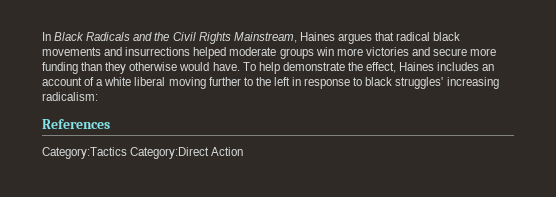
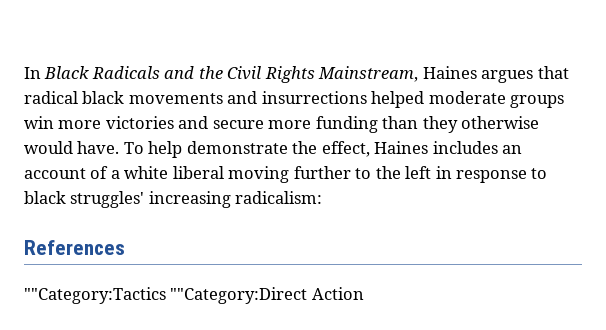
- Category:Tactics Category:Direct Action
+ ""Category:Tactics ""Category:Direct Action

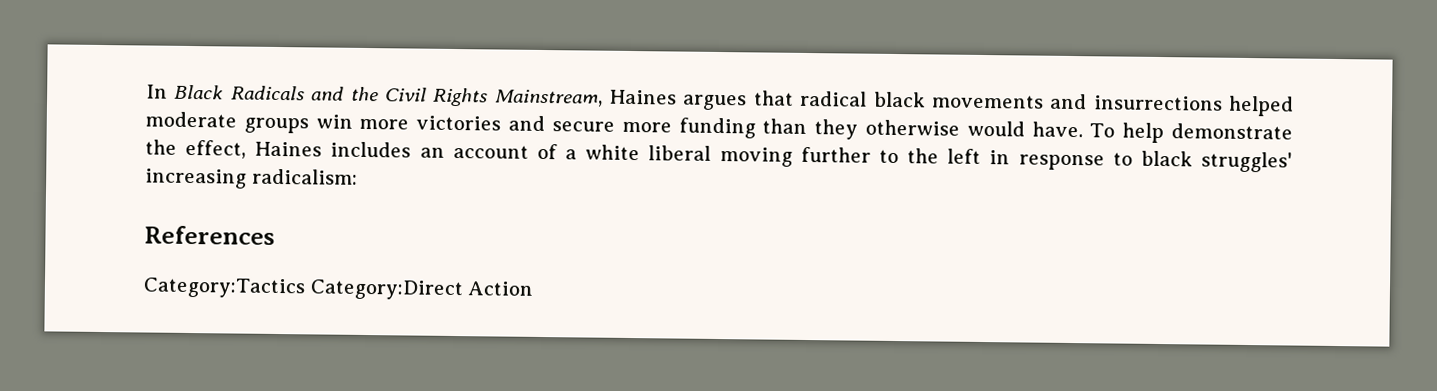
- ""Category:Tactics ""Category:Direct Action
+ Category:Tactics Category:Direct Action

